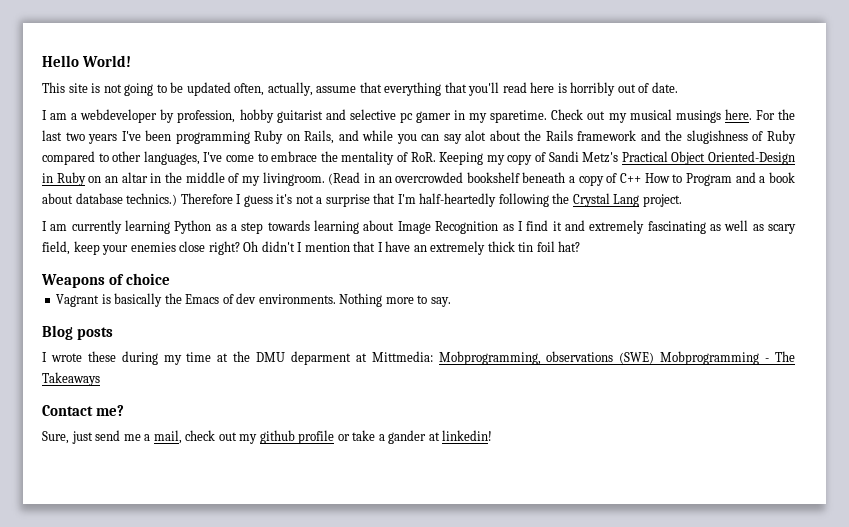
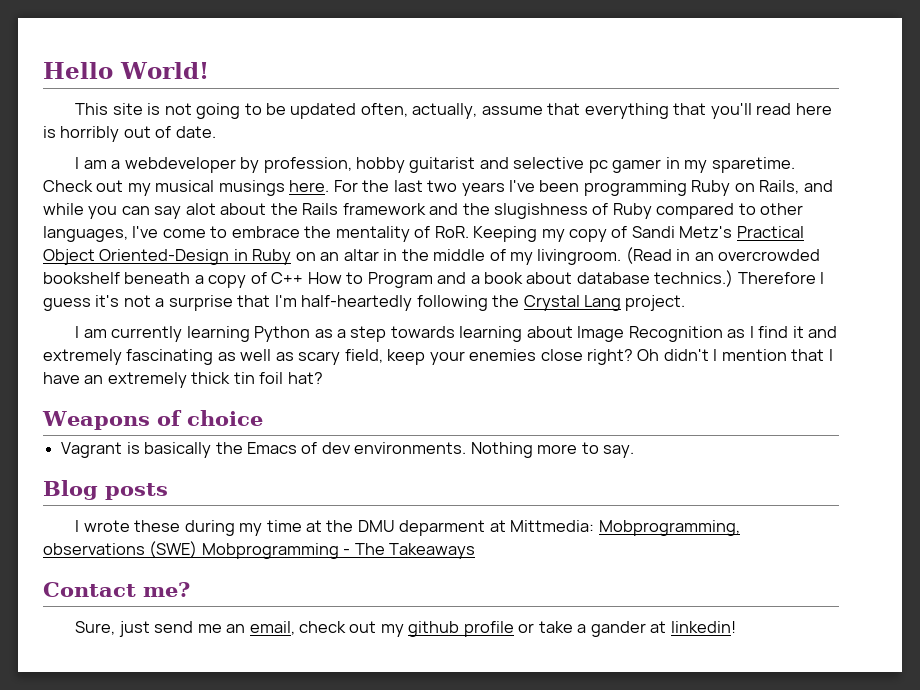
- Sure, just send me a mail, check out my github profile or take a gander at linkedin!
+ Sure, just send me an email, check out my github profile or take a gander at linkedin!

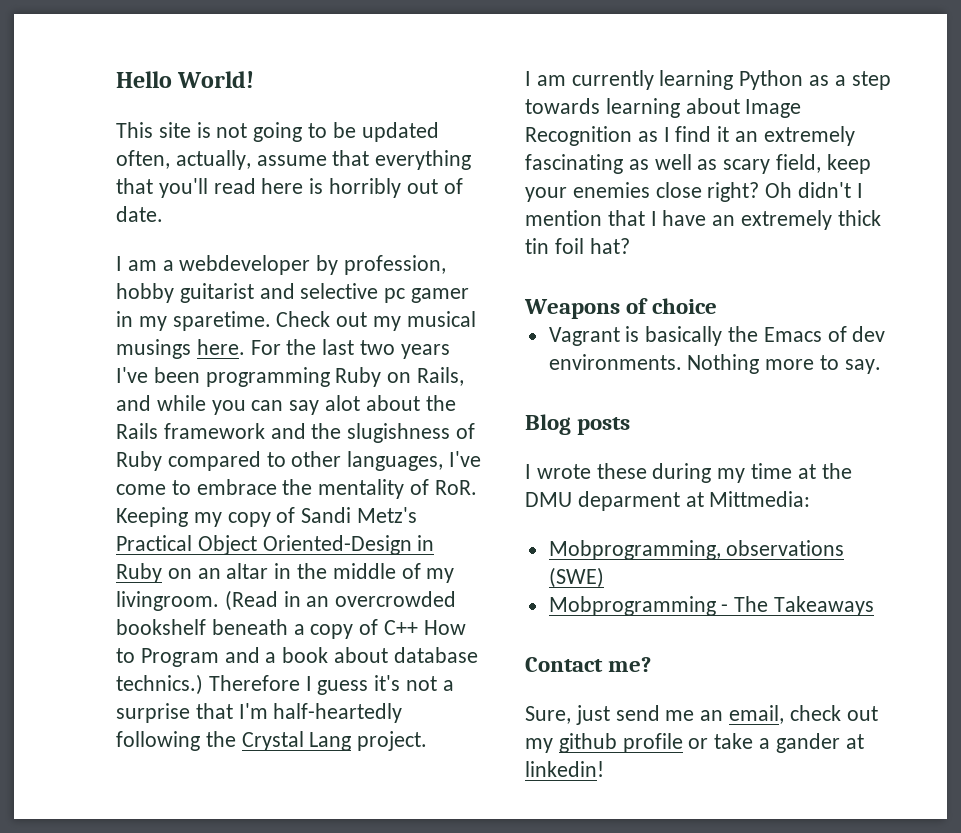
- I am currently learning Python as a step towards learning about Image Recognition as I find it and extremely fascinating as well as scary field, keep your enemies close right?
+ I am currently learning Python as a step towards learning about Image Recognition as I find it an extremely fascinating as well as scary field, keep your enemies close right?
- I wrote these during my time at the DMU deparment at Mittmedia: Mobprogramming, observations (SWE) Mobprogramming - The Takeaways
+ I wrote these during my time at the DMU deparment at Mittmedia:
+ Mobprogramming, observations (SWE)
+ Mobprogramming - The Takeaways

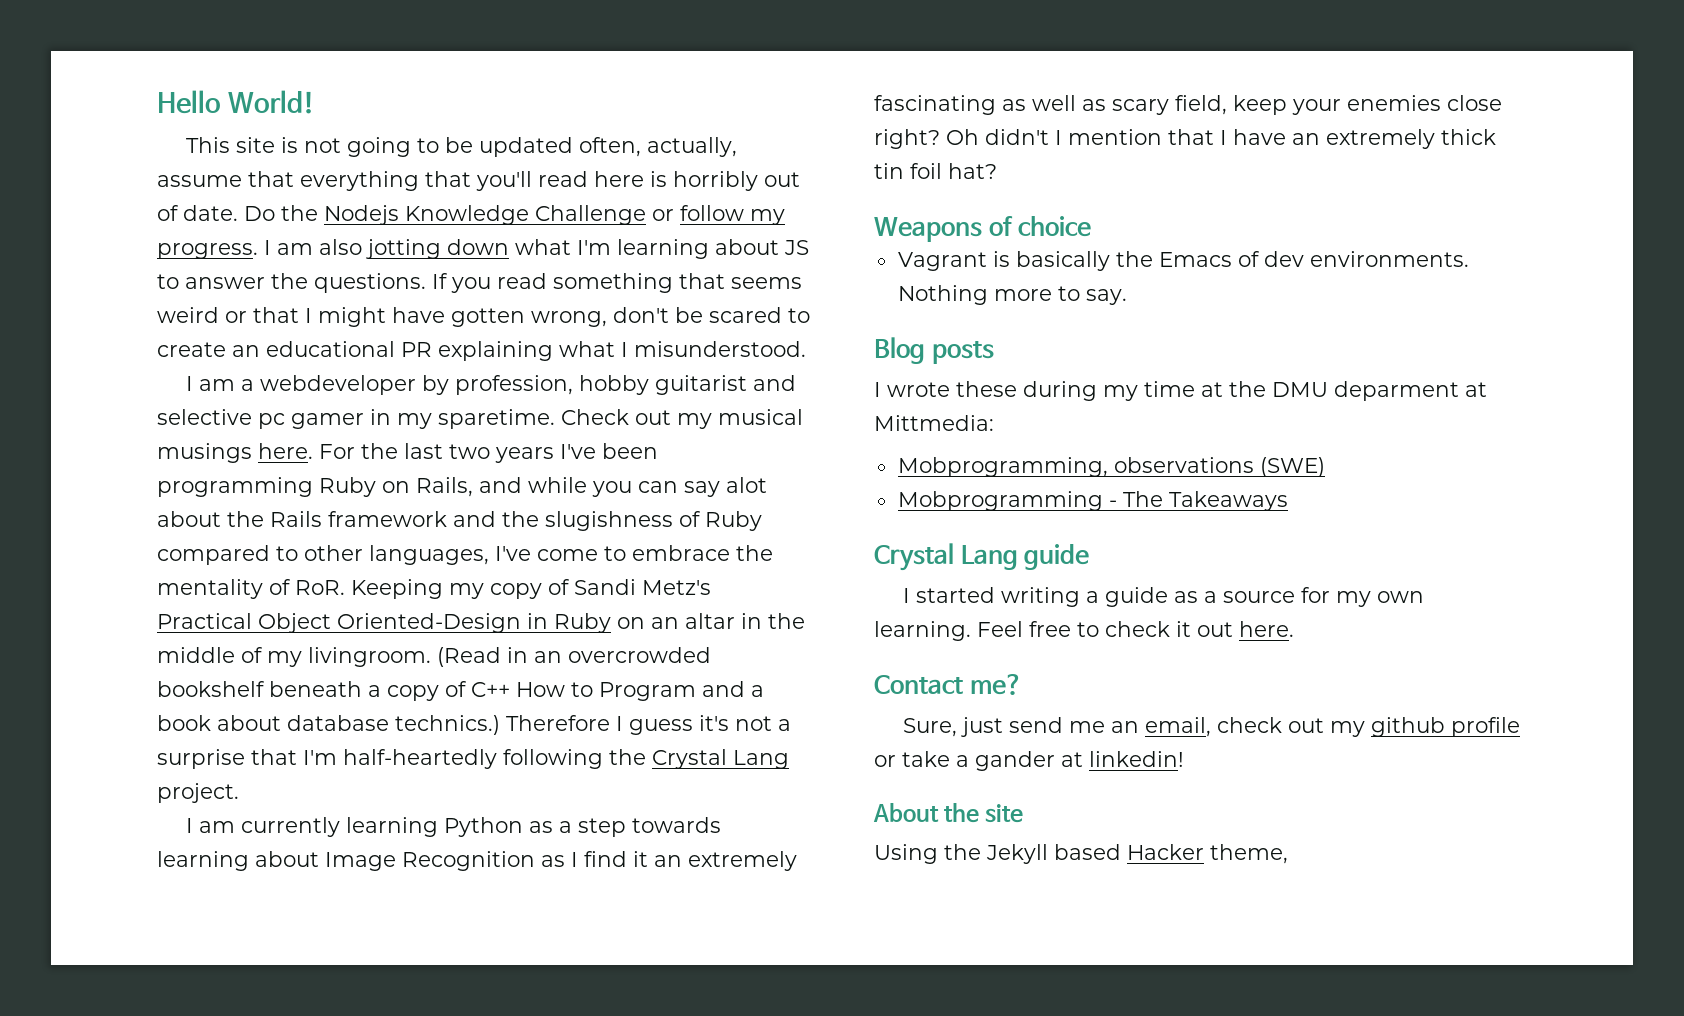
+ Do the Nodejs Knowledge Challenge or follow my progress. I am also jotting down what I'm learning about JS to answer the questions. If you read something that seems weird or that I might have gotten wrong, don't be scared to create an educational PR explaining what I misunderstood.
+ Crystal Lang guide
+ I started writing a guide as a source for my own learning. Feel free to check it out here.
+ About the site
+ Using the Jekyll based Hacker theme,

